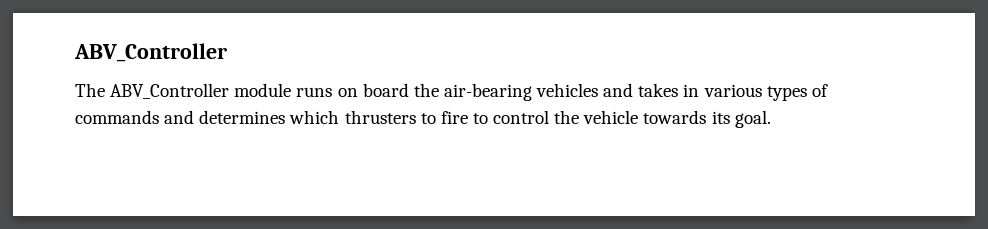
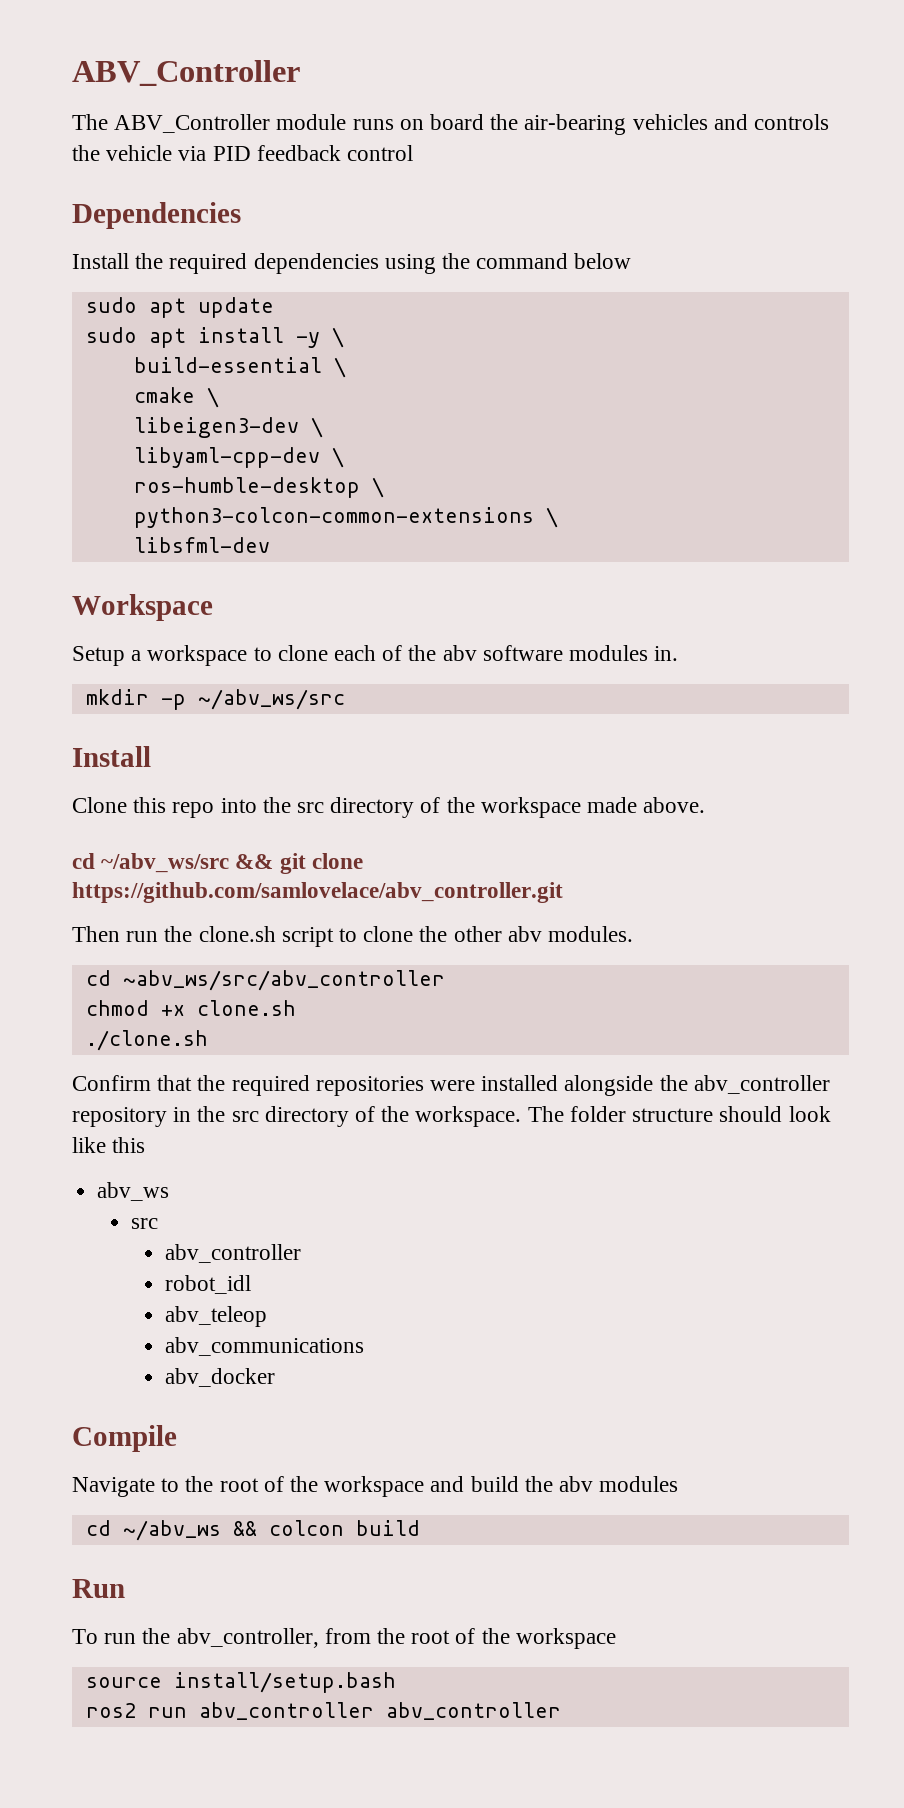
- The ABV_Controller module runs on board the air-bearing vehicles and takes in various types of commands and determines which thrusters to fire to control the vehicle towards its goal.
+ The ABV_Controller module runs on board the air-bearing vehicles and controls the vehicle via PID feedback control
+ Dependencies
+ Install the required dependencies using the command below
+ sudo apt update
+ sudo apt install -y \
+ build-essential \
+ cmake \
+ libeigen3-dev \
+ libyaml-cpp-dev \
+ ros-humble-desktop \
+ python3-colcon-common-extensions \
+ libsfml-dev
+ Workspace
+ Setup a workspace to clone each of the abv software modules in.
+ mkdir -p ~/abv_ws/src
+ Install
+ Clone this repo into the src directory of the workspace made above.
+ cd ~/abv_ws/src && git clone https://github.com/samlovelace/abv_controller.git
+ Then run the clone.sh script to clone the other abv modules.
+ cd ~abv_ws/src/abv_controller
+ chmod +x clone.sh
+ ./clone.sh
+ Confirm that the required repositories were installed alongside the abv_controller repository in the src directory of the workspace. The folder structure should look like this
+ abv_ws
+ src
+ abv_controller
+ robot_idl
+ abv_teleop
+ abv_communications
+ abv_docker
+ Compile
+ Navigate to the root of the workspace and build the abv modules
+ cd ~/abv_ws && colcon build
+ Run
+ To run the abv_controller, from the root of the workspace
+ source install/setup.bash
+ ros2 run abv_controller abv_controller

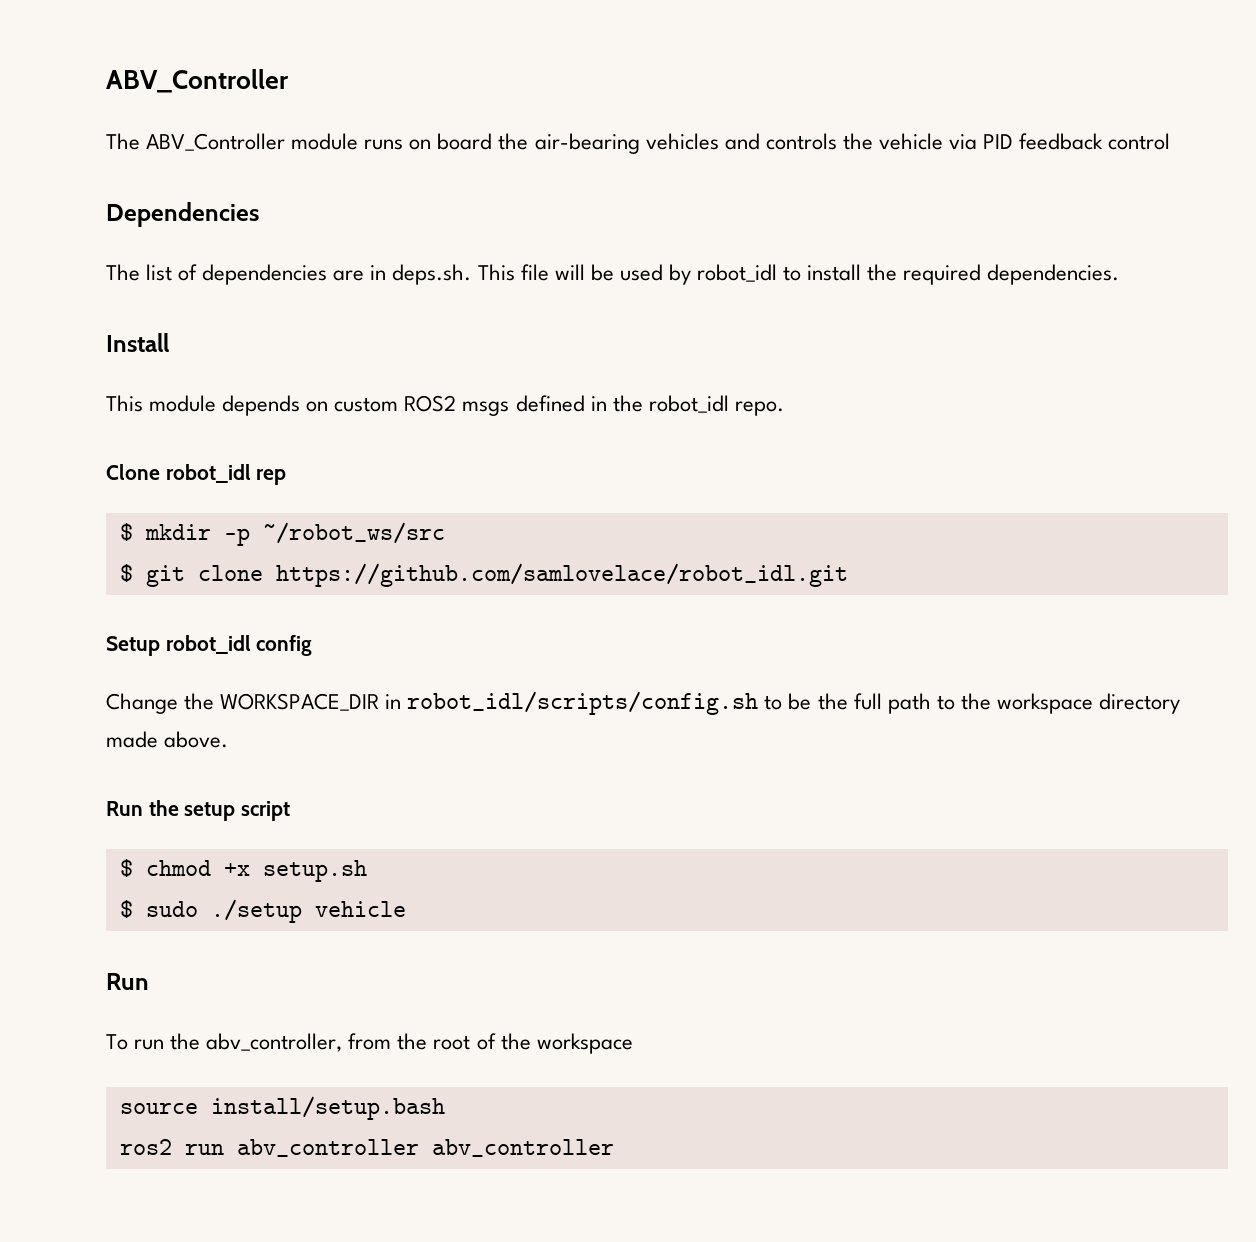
- Install the required dependencies using the command below
- sudo apt update
- sudo apt install -y \
- build-essential \
- cmake \
- libeigen3-dev \
- libyaml-cpp-dev \
- ros-humble-desktop \
- python3-colcon-common-extensions \
- libsfml-dev
- Workspace
- Setup a workspace to clone each of the abv software modules in.
- mkdir -p ~/abv_ws/src
+ The list of dependencies are in deps.sh. This file will be used by robot_idl to install the required dependencies.
  Install
- Clone this repo into the src directory of the workspace made above.
+ This module depends on custom ROS2 msgs defined in the robot_idl repo.
+ Clone robot_idl rep
+ $ mkdir -p ~/robot_ws/src
+ $ git clone https://github.com/samlovelace/robot_idl.git
+ Setup robot_idl config
+ Change the WORKSPACE_DIR in robot_idl/scripts/config.sh to be the full path to the workspace directory made above.
- cd ~/abv_ws/src && git clone https://github.com/samlovelace/abv_controller.git
- Then run the clone.sh script to clone the other abv modules.
- cd ~abv_ws/src/abv_controller
- chmod +x clone.sh
- ./clone.sh
- Confirm that the required repositories were installed alongside the abv_controller repository in the src directory of the workspace. The folder structure should look like this
- abv_ws
- src
- abv_controller
- robot_idl
- abv_teleop
- abv_communications
- abv_docker
- Compile
- Navigate to the root of the workspace and build the abv modules
- cd ~/abv_ws && colcon build
+ Run the setup script
+ $ chmod +x setup.sh
+ $ sudo ./setup vehicle

